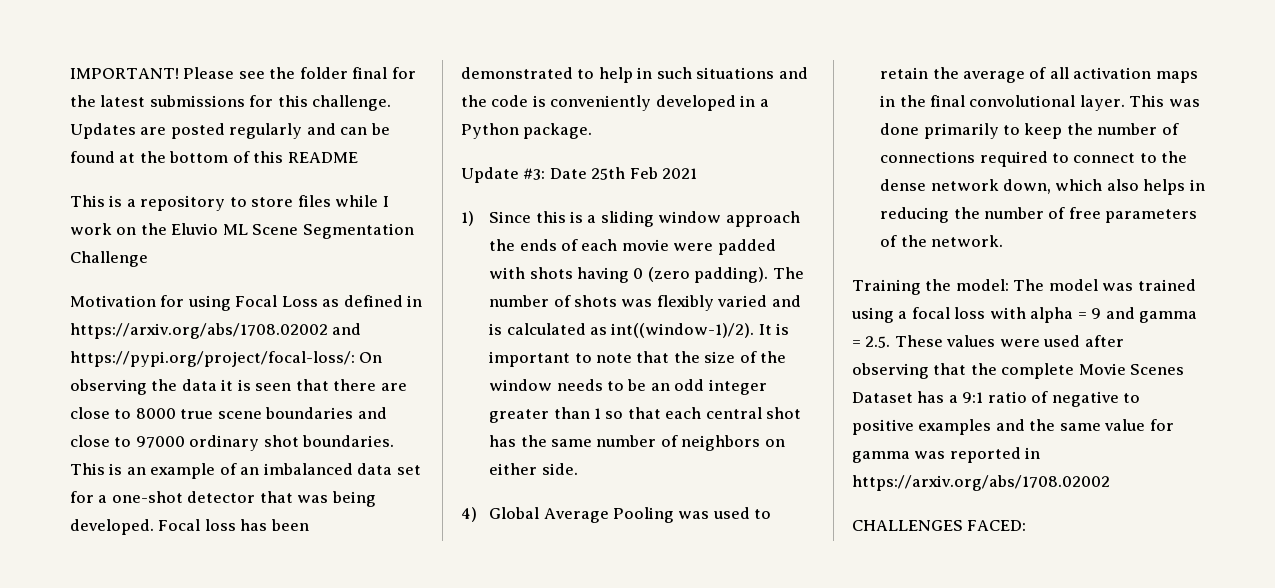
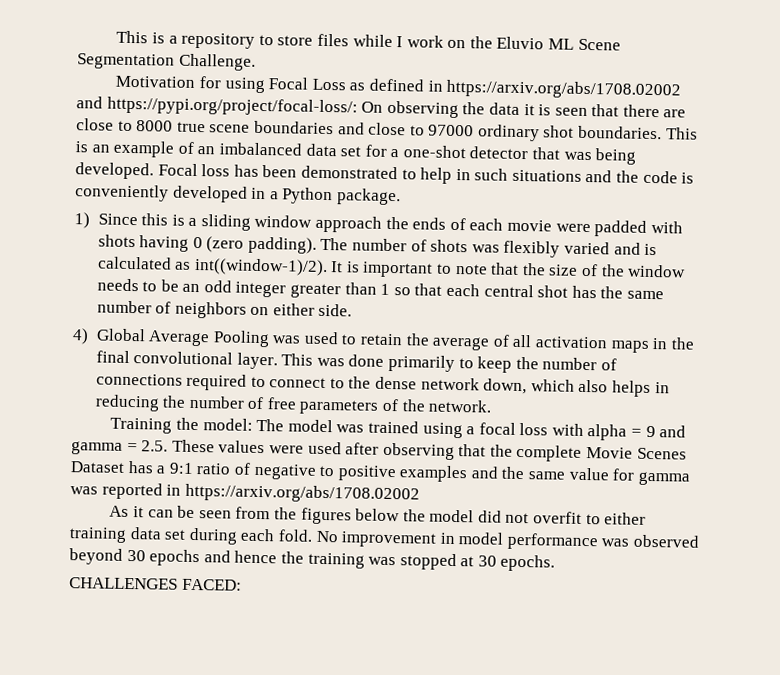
- IMPORTANT! Please see the folder final for the latest submissions for this challenge. Updates are posted regularly and can be found at the bottom of this README
- This is a repository to store files while I work on the Eluvio ML Scene Segmentation Challenge
+ This is a repository to store files while I work on the Eluvio ML Scene Segmentation Challenge.
- Update #3: Date 25th Feb 2021
+ As it can be seen from the figures below the model did not overfit to either training data set during each fold. No improvement in model performance was observed beyond 30 epochs and hence the training was stopped at 30 epochs.

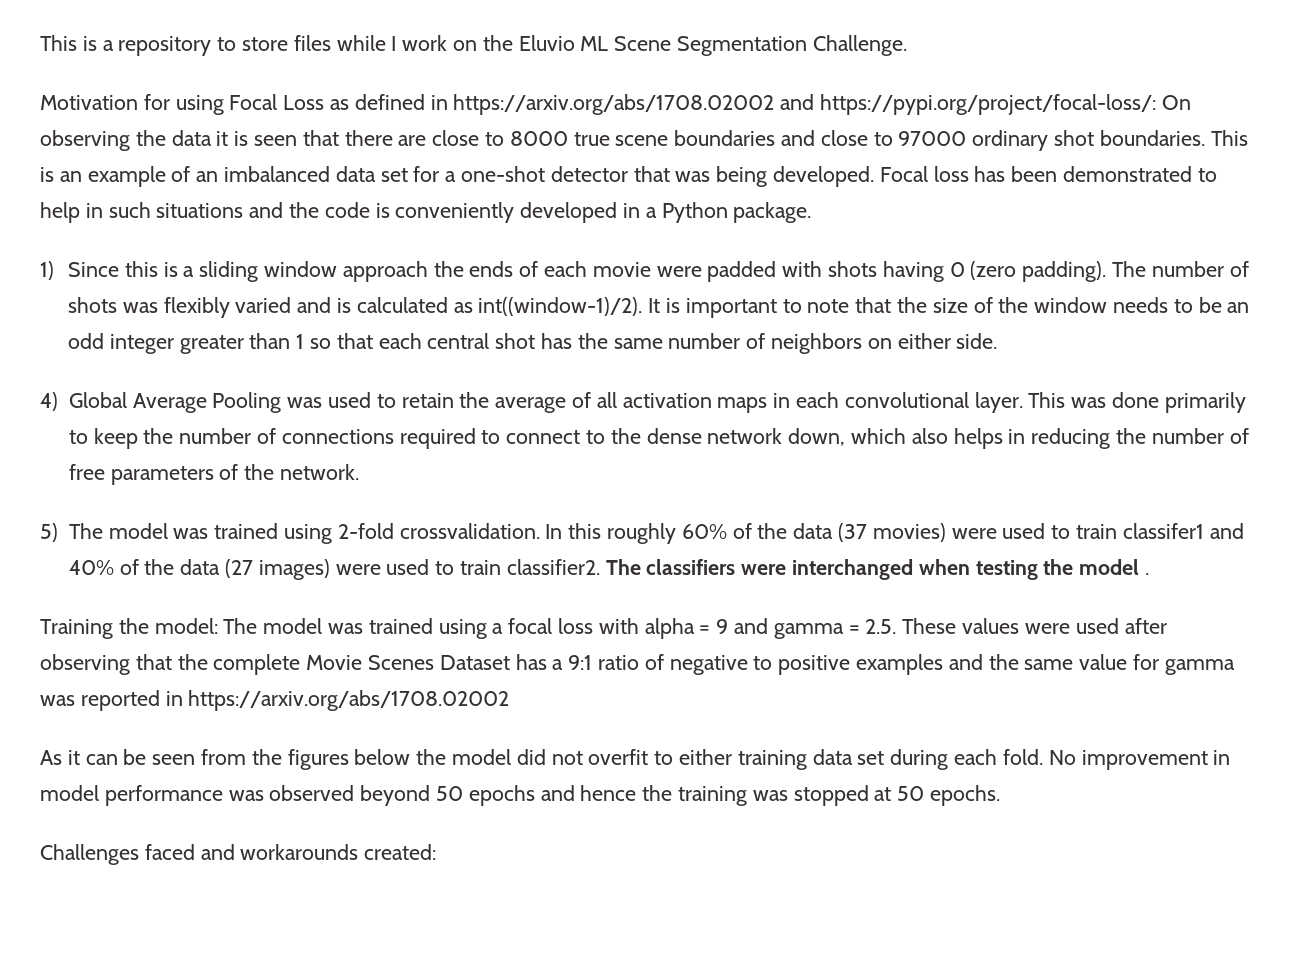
- 4) Global Average Pooling was used to retain the average of all activation maps in the final convolutional layer.
+ 4) Global Average Pooling was used to retain the average of all activation maps in each convolutional layer.
+ 5) The model was trained using 2-fold crossvalidation. In this roughly 60% of the data (37 movies) were used to train classifer1 and 40% of the data (27 images) were used to train classifier2. The classifiers were interchanged when testing the model .
- No improvement in model performance was observed beyond 30 epochs and hence the training was stopped at 30 epochs.
+ No improvement in model performance was observed beyond 50 epochs and hence the training was stopped at 50 epochs.
- CHALLENGES FACED:
+ Challenges faced and workarounds created:

